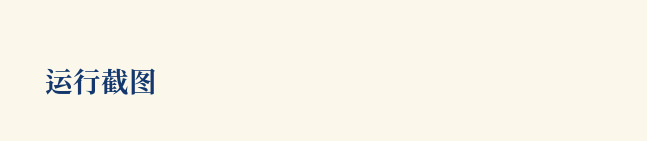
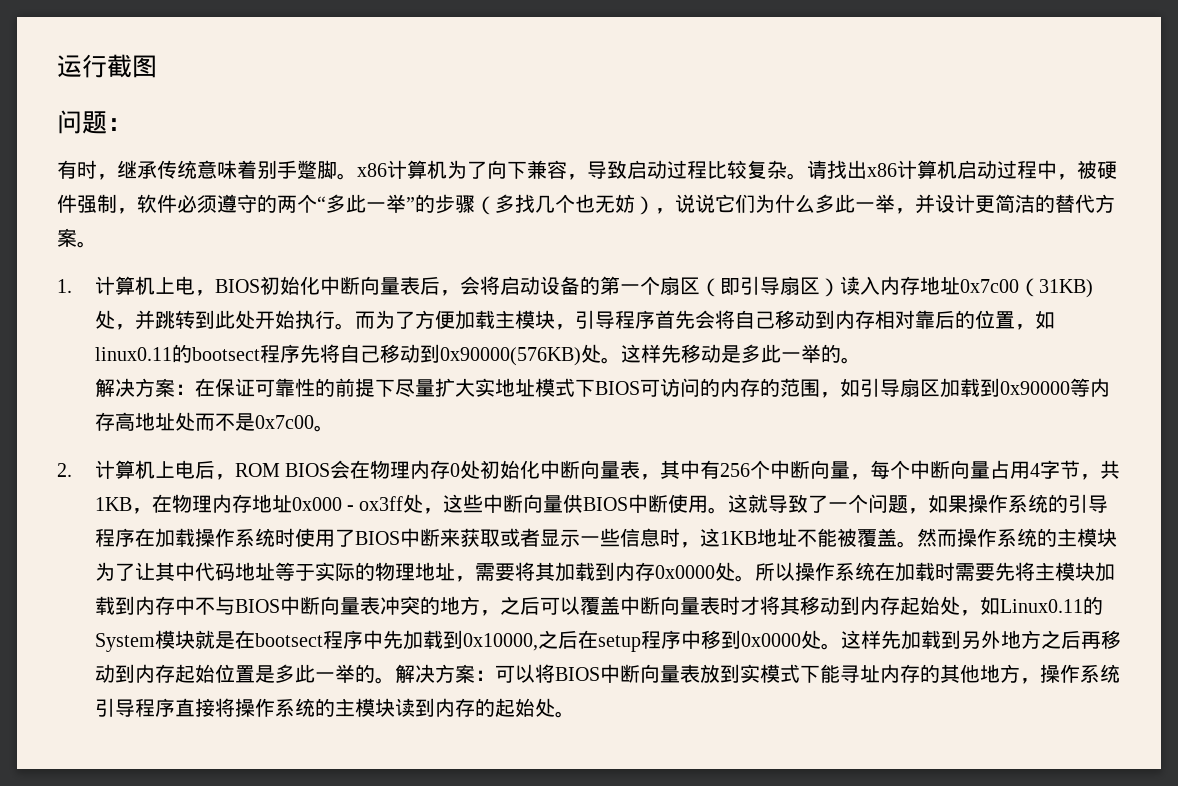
+ 问题：
+ 有时，继承传统意味着别手蹩脚。x86计算机为了向下兼容，导致启动过程比较复杂。请找出x86计算机启动过程中，被硬件强制，软件必须遵守的两个“多此一举”的步骤（多找几个也无妨），说说它们为什么多此一举，并设计更简洁的替代方案。
+ 1.计算机上电，BIOS初始化中断向量表后，会将启动设备的第一个扇区（即引导扇区）读入内存地址0x7c00（31KB)处，并跳转到此处开始执行。而为了方便加载主模块，引导程序首先会将自己移动到内存相对靠后的位置，如linux0.11的bootsect程序先将自己移动到0x90000(576KB)处。这样先移动是多此一举的。
+ 解决方案：在保证可靠性的前提下尽量扩大实地址模式下BIOS可访问的内存的范围，如引导扇区加载到0x90000等内存高地址处而不是0x7c00。
+ 2.计算机上电后，ROM BIOS会在物理内存0处初始化中断向量表，其中有256个中断向量，每个中断向量占用4字节，共1KB，在物理内存地址0x000 - ox3ff处，这些中断向量供BIOS中断使用。这就导致了一个问题，如果操作系统的引导程序在加载操作系统时使用了BIOS中断来获取或者显示一些信息时，这1KB地址不能被覆盖。然而操作系统的主模块为了让其中代码地址等于实际的物理地址，需要将其加载到内存0x0000处。所以操作系统在加载时需要先将主模块加载到内存中不与BIOS中断向量表冲突的地方，之后可以覆盖中断向量表时才将其移动到内存起始处，如Linux0.11的System模块就是在bootsect程序中先加载到0x10000,之后在setup程序中移到0x0000处。这样先加载到另外地方之后再移动到内存起始位置是多此一举的。解决方案：可以将BIOS中断向量表放到实模式下能寻址内存的其他地方，操作系统引导程序直接将操作系统的主模块读到内存的起始处。

